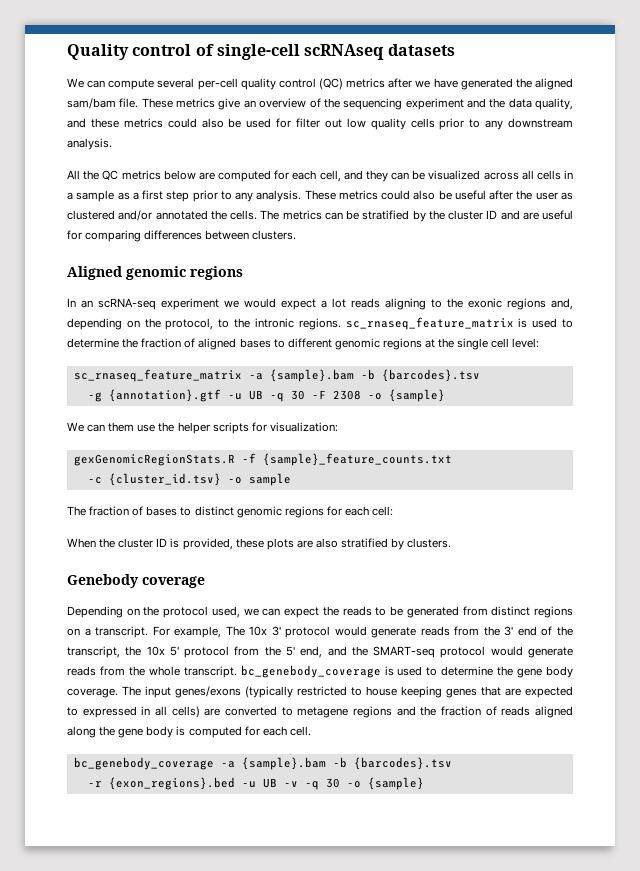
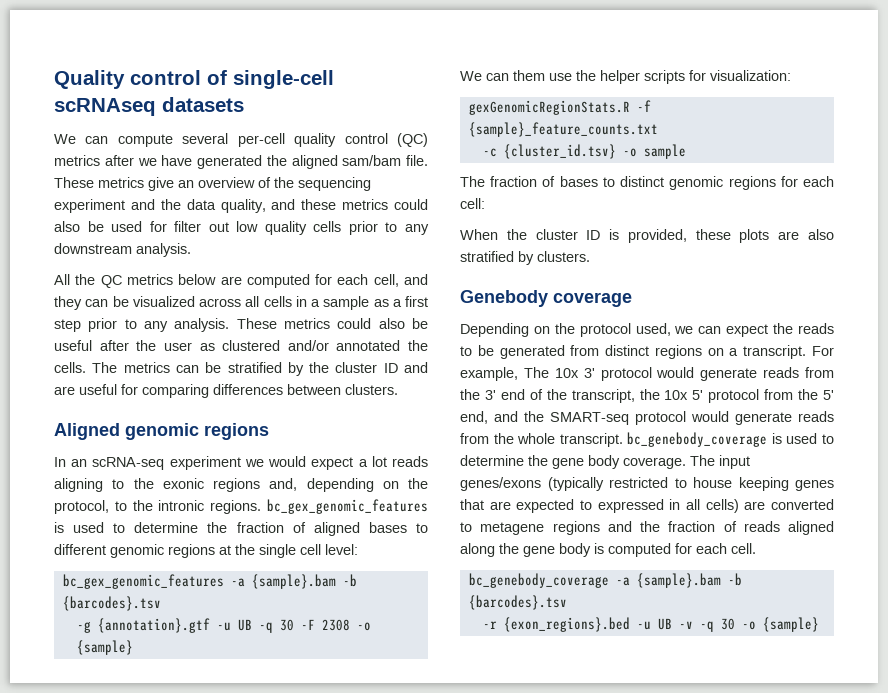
- In an scRNA-seq experiment we would expect a lot reads aligning to the exonic regions and, depending on the protocol, to the intronic regions. sc_rnaseq_feature_matrix is used to determine the fraction of aligned bases to different genomic regions at the single cell level:
+ In an scRNA-seq experiment we would expect a lot reads aligning to the exonic regions and, depending on the protocol, to the intronic regions. bc_gex_genomic_features is used to determine the fraction of aligned bases to different genomic regions at the single cell level:
- sc_rnaseq_feature_matrix -a {sample}.bam -b {barcodes}.tsv
+ bc_gex_genomic_features -a {sample}.bam -b {barcodes}.tsv

